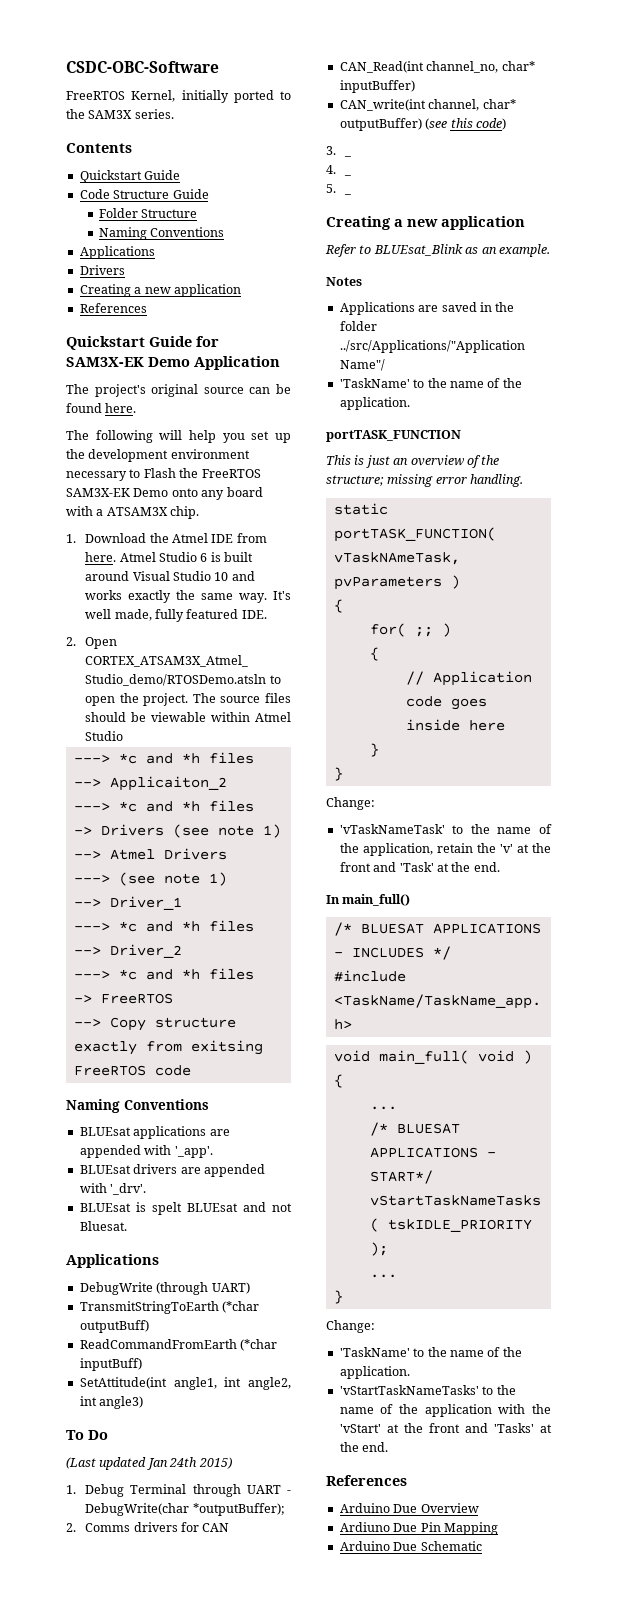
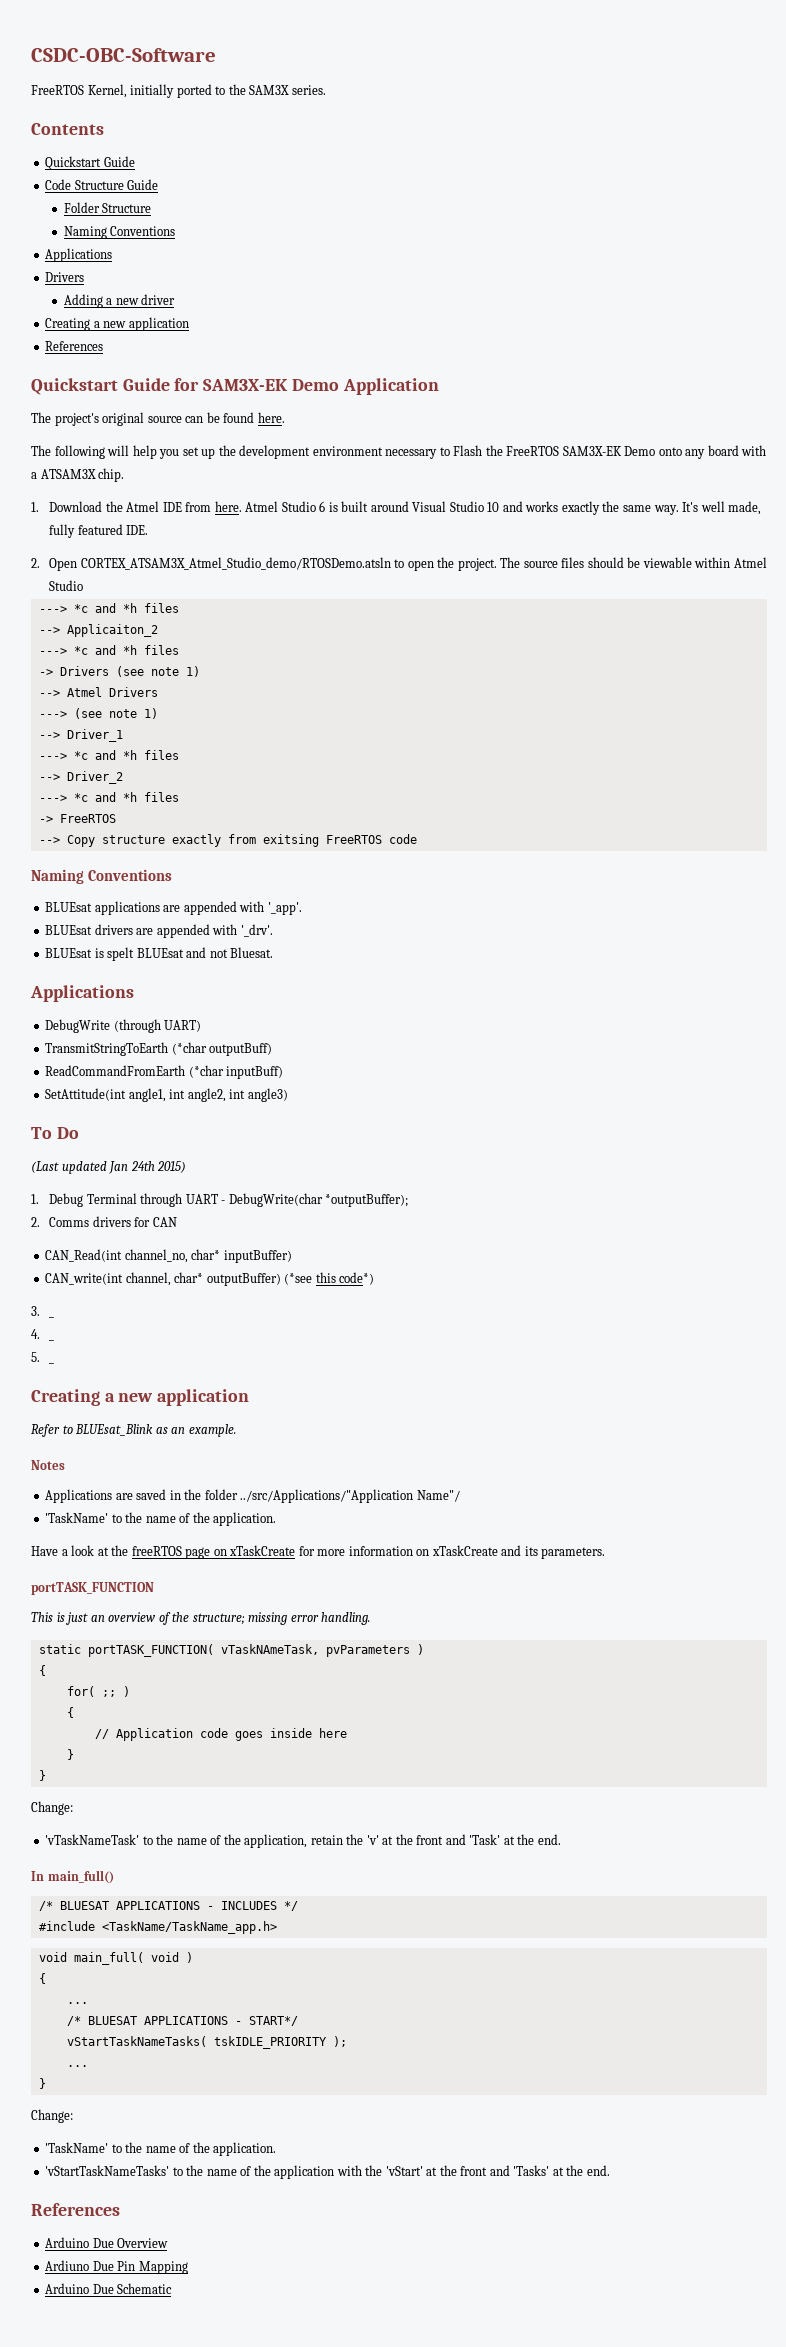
+ Adding a new driver
- CAN_write(int channel, char* outputBuffer) (see this code)
+ CAN_write(int channel, char* outputBuffer) (*see this code*)
+ Have a look at the freeRTOS page on xTaskCreate for more information on xTaskCreate and its parameters.

